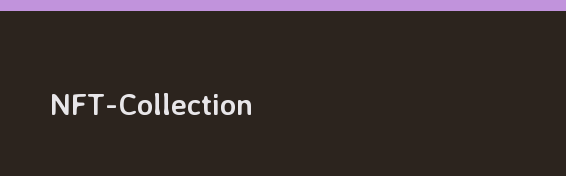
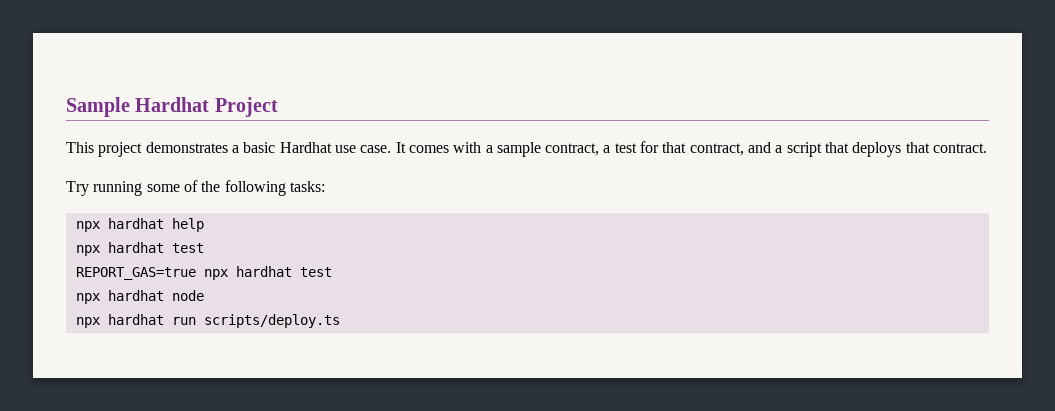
- NFT-Collection
+ Sample Hardhat Project
+ This project demonstrates a basic Hardhat use case. It comes with a sample contract, a test for that contract, and a script that deploys that contract.
+ Try running some of the following tasks:
+ npx hardhat help
+ npx hardhat test
+ REPORT_GAS=true npx hardhat test
+ npx hardhat node
+ npx hardhat run scripts/deploy.ts

